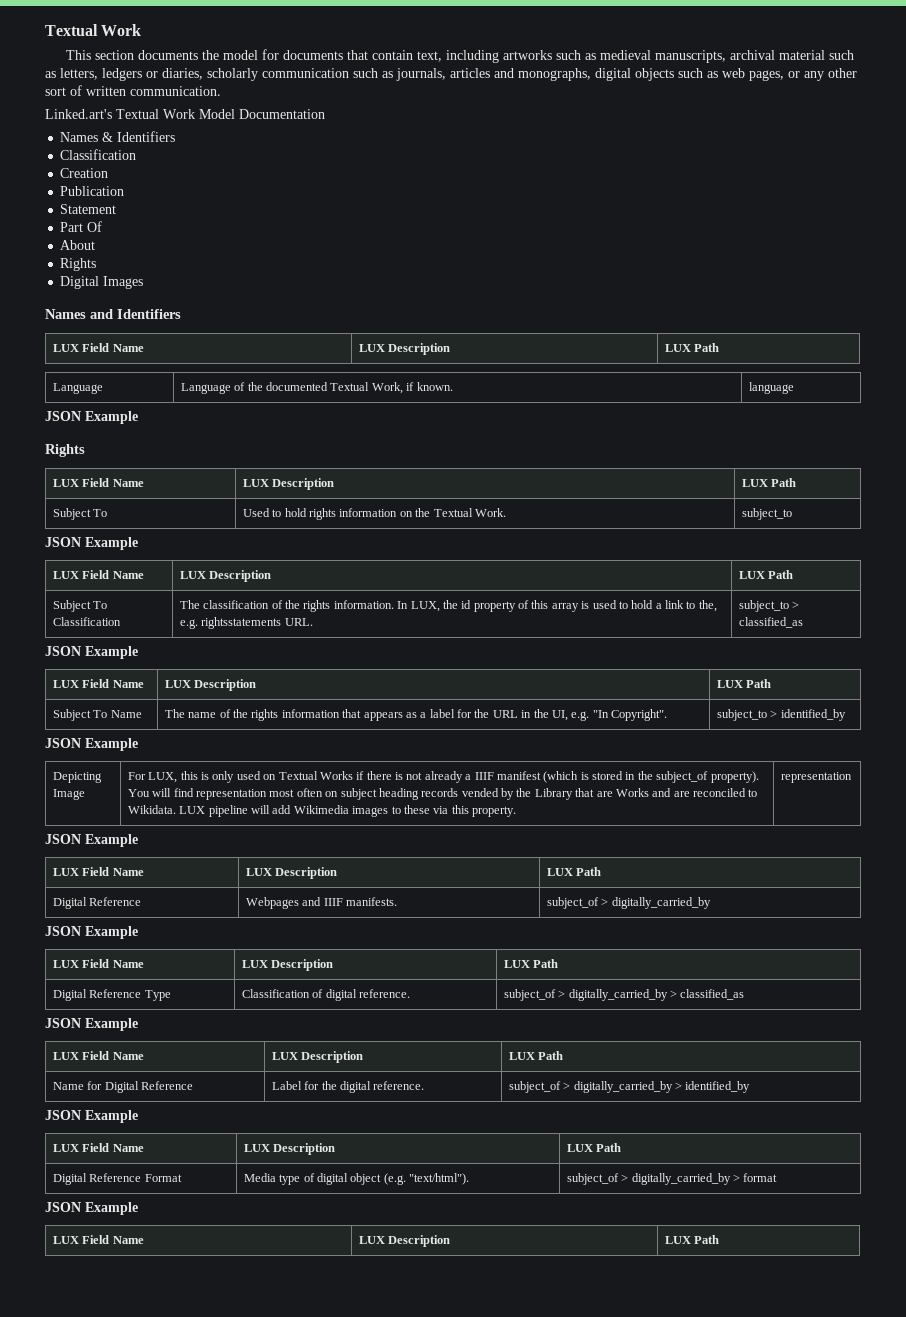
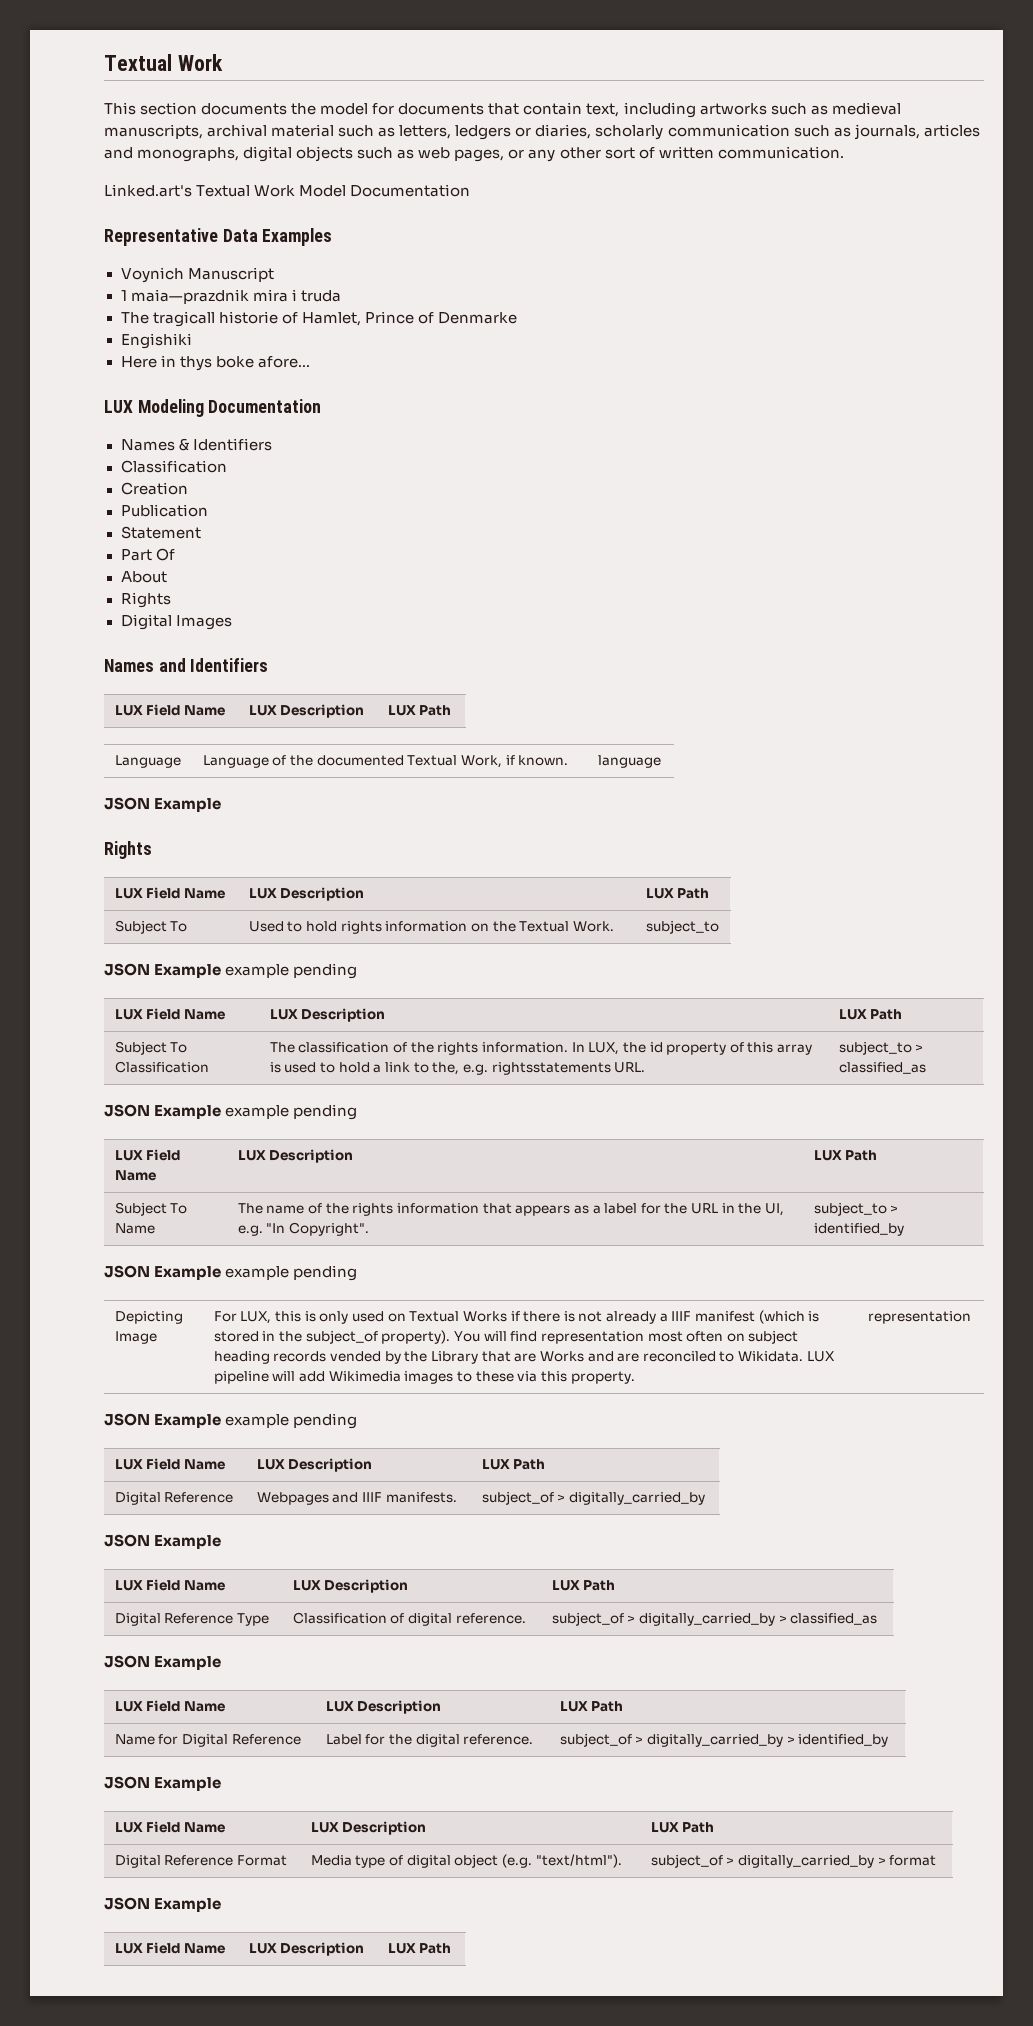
+ Representative Data Examples
+ Voynich Manuscript
+ 1 maia—prazdnik mira i truda
+ The tragicall historie of Hamlet, Prince of Denmarke
+ Engishiki
+ Here in thys boke afore...
+ LUX Modeling Documentation
  Subject To | Used to hold rights information on the Textual Work. | subject_to
- JSON Example
+ JSON Example example pending
  Subject To Classification | The classification of the rights information. In LUX, the id property of this array is used to hold a link to the, e.g. rightsstatements URL. | subject_to > classified_as
- JSON Example
+ JSON Example example pending
  Subject To Name | The name of the rights information that appears as a label for the URL in the UI, e.g. "In Copyright". | subject_to > identified_by
- JSON Example
+ JSON Example example pending
  LUX pipeline will add Wikimedia images to these via this property. | representation
- JSON Example
+ JSON Example example pending

